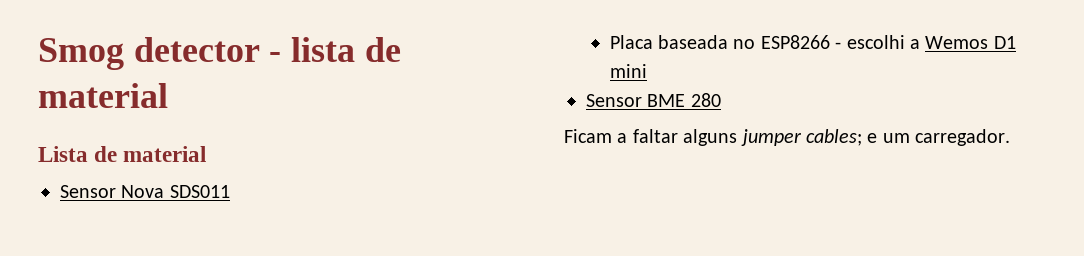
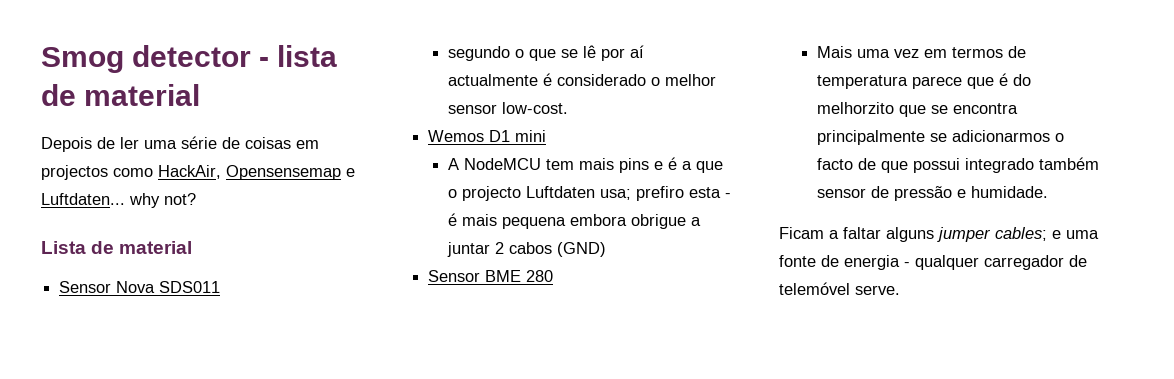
+ Depois de ler uma série de coisas em projectos como HackAir, Opensensemap e Luftdaten... why not?
- Placa baseada no ESP8266 - escolhi a Wemos D1 mini
+ segundo o que se lê por aí actualmente é considerado o melhor sensor low-cost.
+ Wemos D1 mini
+ A NodeMCU tem mais pins e é a que o projecto Luftdaten usa; prefiro esta - é mais pequena embora obrigue a juntar 2 cabos (GND)
  Sensor BME 280
+ Mais uma vez em termos de temperatura parece que é do melhorzito que se encontra principalmente se adicionarmos o facto de que possui integrado também sensor de pressão e humidade.
- Ficam a faltar alguns jumper cables; e um carregador.
+ Ficam a faltar alguns jumper cables; e uma fonte de energia - qualquer carregador de telemóvel serve.

